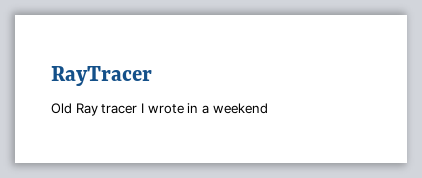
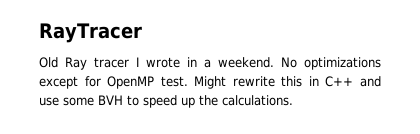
- Old Ray tracer I wrote in a weekend
+ Old Ray tracer I wrote in a weekend. No optimizations except for OpenMP test. Might rewrite this in C++ and use some BVH to speed up the calculations.

